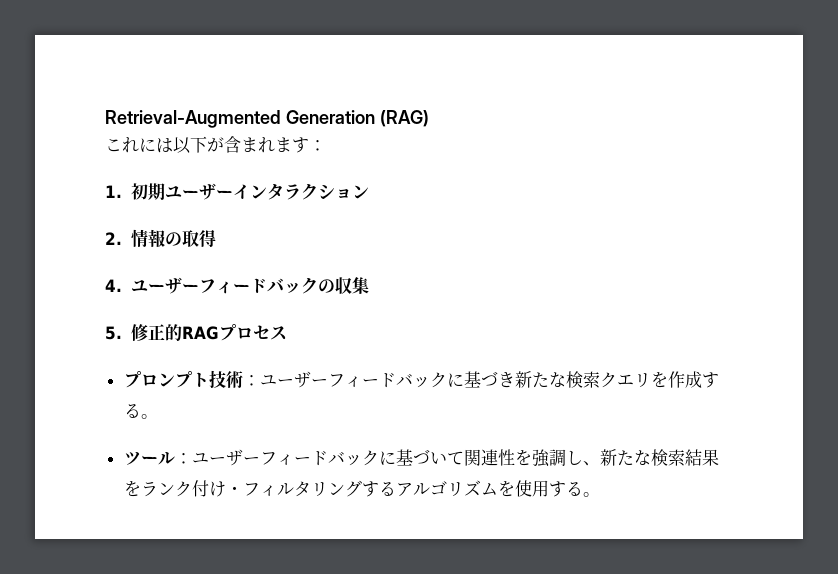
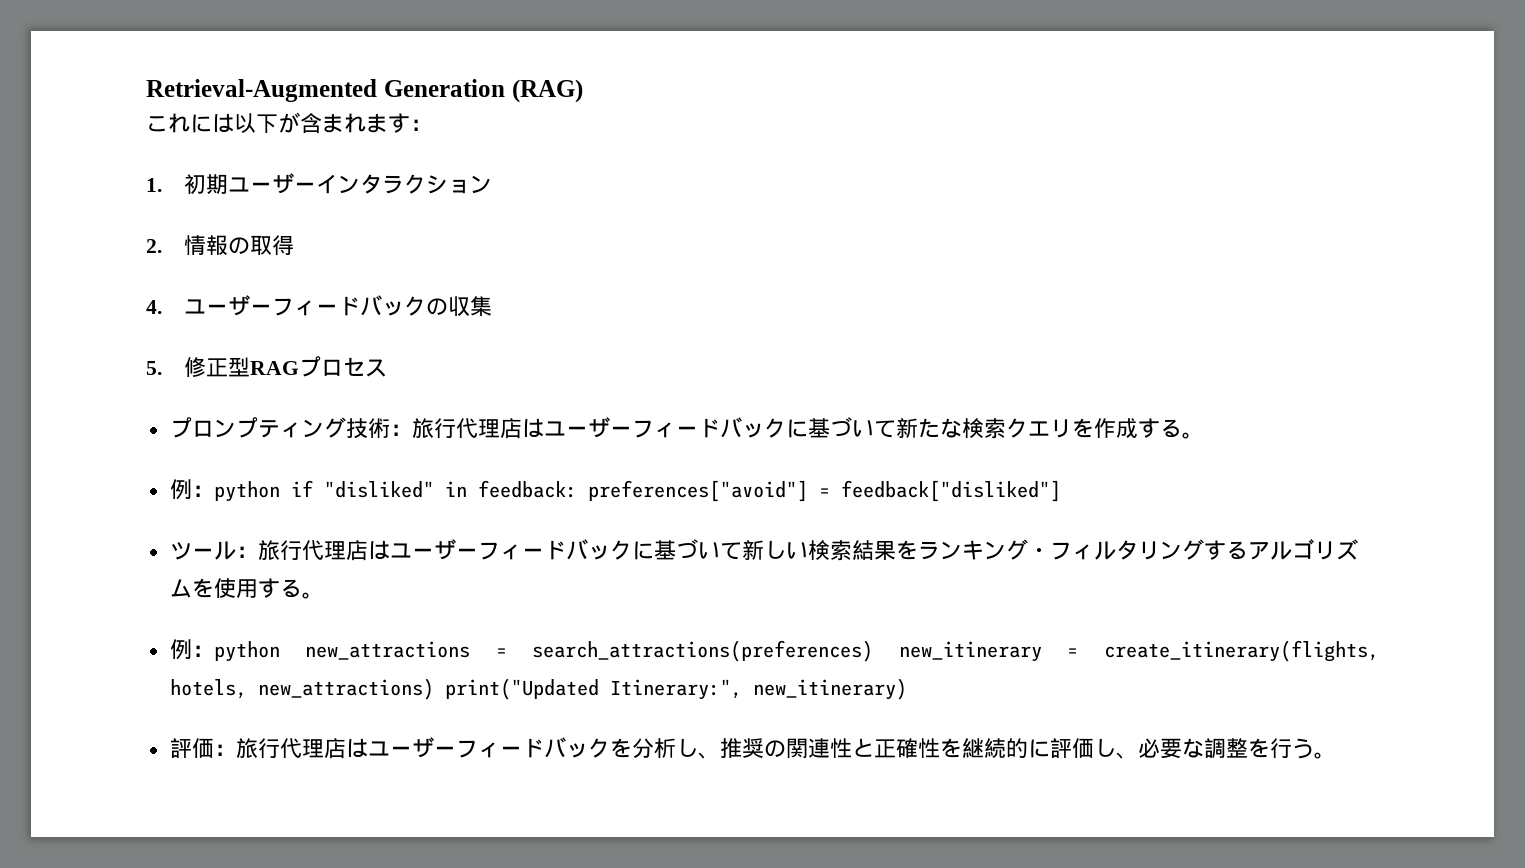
- 5.修正的RAGプロセス
+ 5.修正型RAGプロセス
- プロンプト技術：ユーザーフィードバックに基づき新たな検索クエリを作成する。
- ツール：ユーザーフィードバックに基づいて関連性を強調し、新たな検索結果をランク付け・フィルタリングするアルゴリズムを使用する。
+ プロンプティング技術：旅行代理店はユーザーフィードバックに基づいて新たな検索クエリを作成する。
+ 例：python if "disliked" in feedback: preferences["avoid"] = feedback["disliked"]
+ ツール：旅行代理店はユーザーフィードバックに基づいて新しい検索結果をランキング・フィルタリングするアルゴリズムを使用する。
+ 例：python new_attractions = search_attractions(preferences) new_itinerary = create_itinerary(flights, hotels, new_attractions) print("Updated Itinerary:", new_itinerary)
+ 評価：旅行代理店はユーザーフィードバックを分析し、推奨の関連性と正確性を継続的に評価し、必要な調整を行う。

